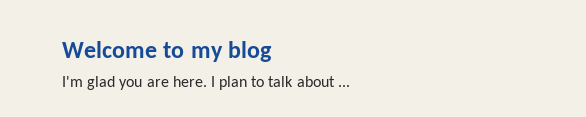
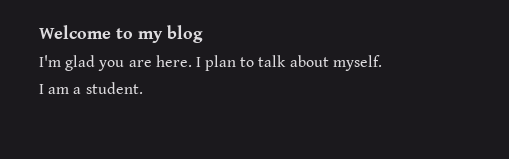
- I plan to talk about ...
+ I plan to talk about myself.
+ I am a student.

